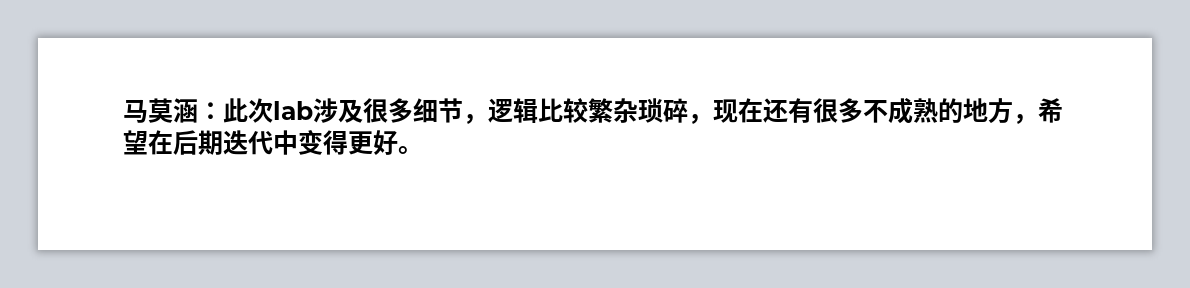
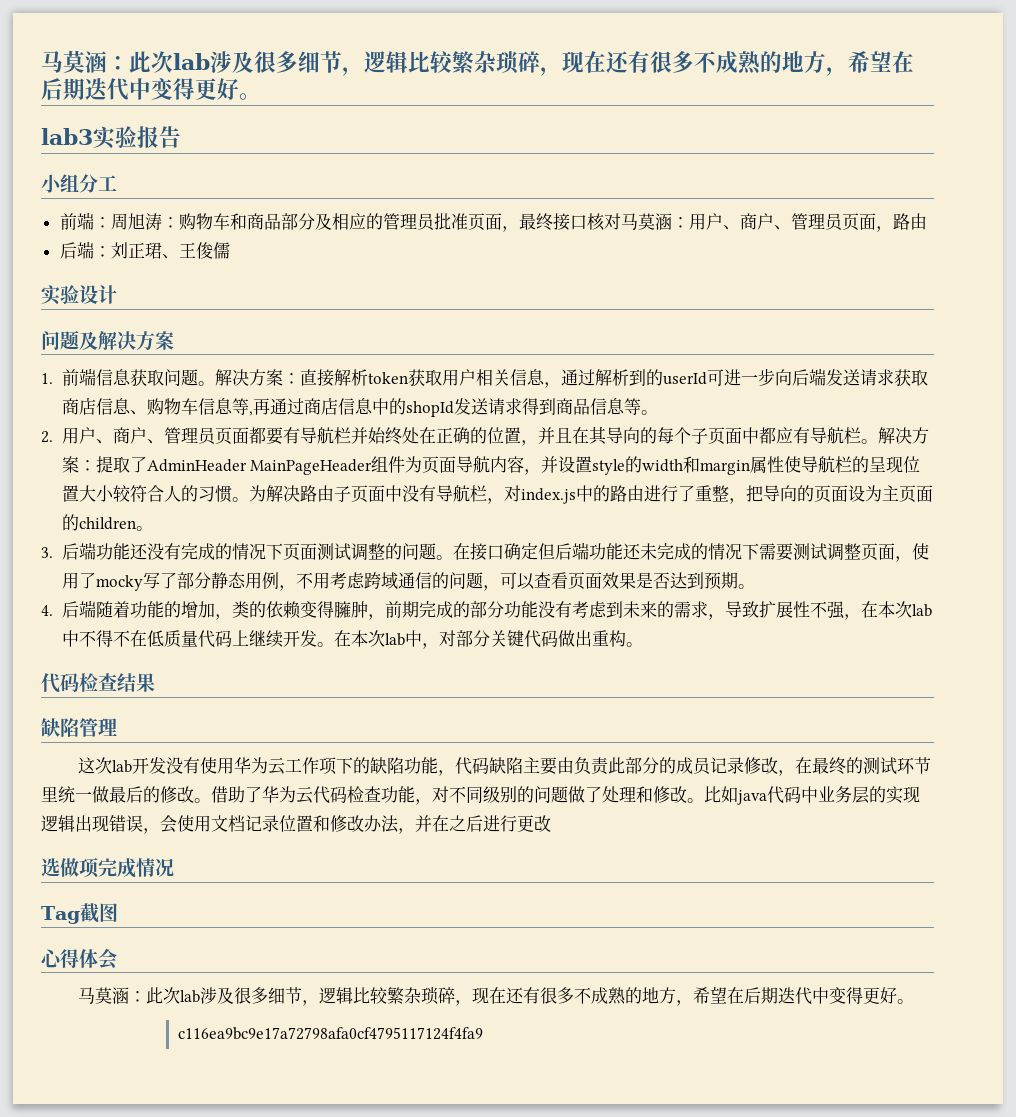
+ lab3实验报告
+ 小组分工
+ 前端：周旭涛：购物车和商品部分及相应的管理员批准页面，最终接口核对马莫涵：用户、商户、管理员页面，路由
+ 后端：刘正珺、王俊儒
+ 实验设计
+ 问题及解决方案
+ 1.前端信息获取问题。解决方案：直接解析token获取用户相关信息，通过解析到的userId可进一步向后端发送请求获取商店信息、购物车信息等,再通过商店信息中的shopId发送请求得到商品信息等。
+ 2.用户、商户、管理员页面都要有导航栏并始终处在正确的位置，并且在其导向的每个子页面中都应有导航栏。解决方案：提取了AdminHeader MainPageHeader组件为页面导航内容，并设置style的width和margin属性使导航栏的呈现位置大小较符合人的习惯。为解决路由子页面中没有导航栏，对index.js中的路由进行了重整，把导向的页面设为主页面的children。
+ 3.后端功能还没有完成的情况下页面测试调整的问题。在接口确定但后端功能还未完成的情况下需要测试调整页面，使用了mocky写了部分静态用例，不用考虑跨域通信的问题，可以查看页面效果是否达到预期。
+ 4.后端随着功能的增加，类的依赖变得臃肿，前期完成的部分功能没有考虑到未来的需求，导致扩展性不强，在本次lab中不得不在低质量代码上继续开发。在本次lab中，对部分关键代码做出重构。
+ 代码检查结果
+ 缺陷管理
+ 这次lab开发没有使用华为云工作项下的缺陷功能，代码缺陷主要由负责此部分的成员记录修改，在最终的测试环节里统一做最后的修改。借助了华为云代码检查功能，对不同级别的问题做了处理和修改。比如java代码中业务层的实现逻辑出现错误，会使用文档记录位置和修改办法，并在之后进行更改
+ 选做项完成情况
+ Tag截图
+ 心得体会
+ 马莫涵：此次lab涉及很多细节，逻辑比较繁杂琐碎，现在还有很多不成熟的地方，希望在后期迭代中变得更好。
+ c116ea9bc9e17a72798afa0cf4795117124f4fa9

